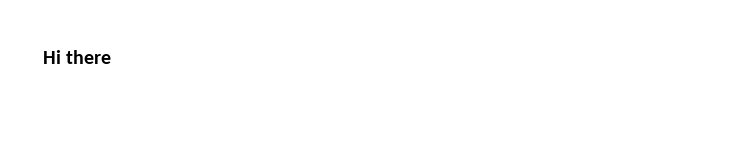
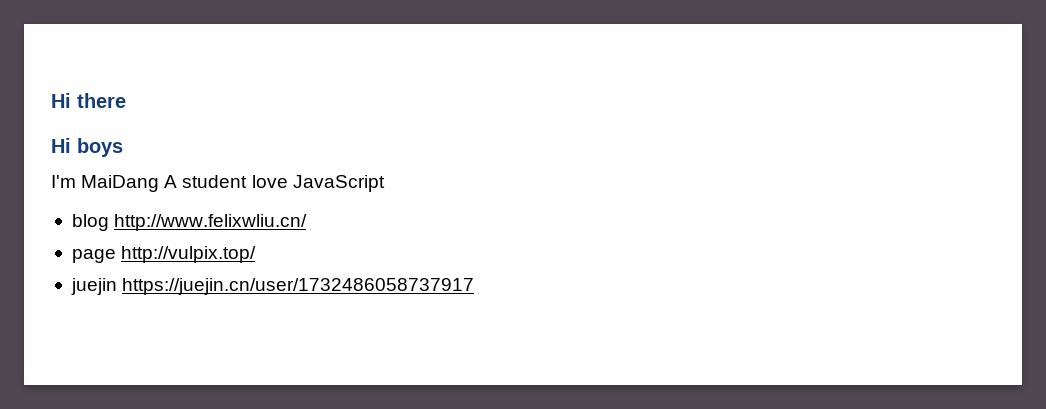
+ Hi boys
+ I'm MaiDang A student love JavaScript
+ blog http://www.felixwliu.cn/
+ page http://vulpix.top/
+ juejin https://juejin.cn/user/1732486058737917

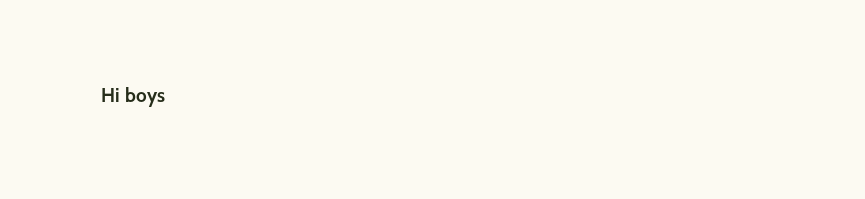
- Hi there
- I'm MaiDang A student love JavaScript
- blog http://www.felixwliu.cn/
- page http://vulpix.top/
- juejin https://juejin.cn/user/1732486058737917

